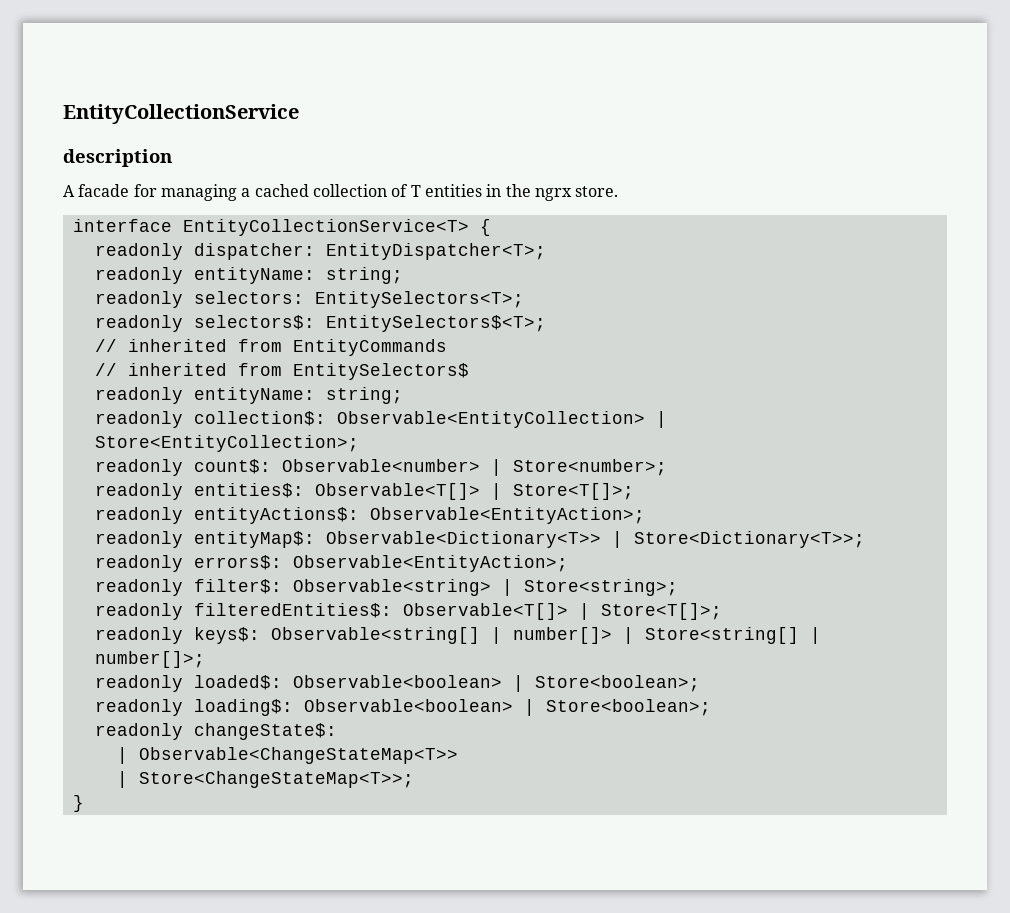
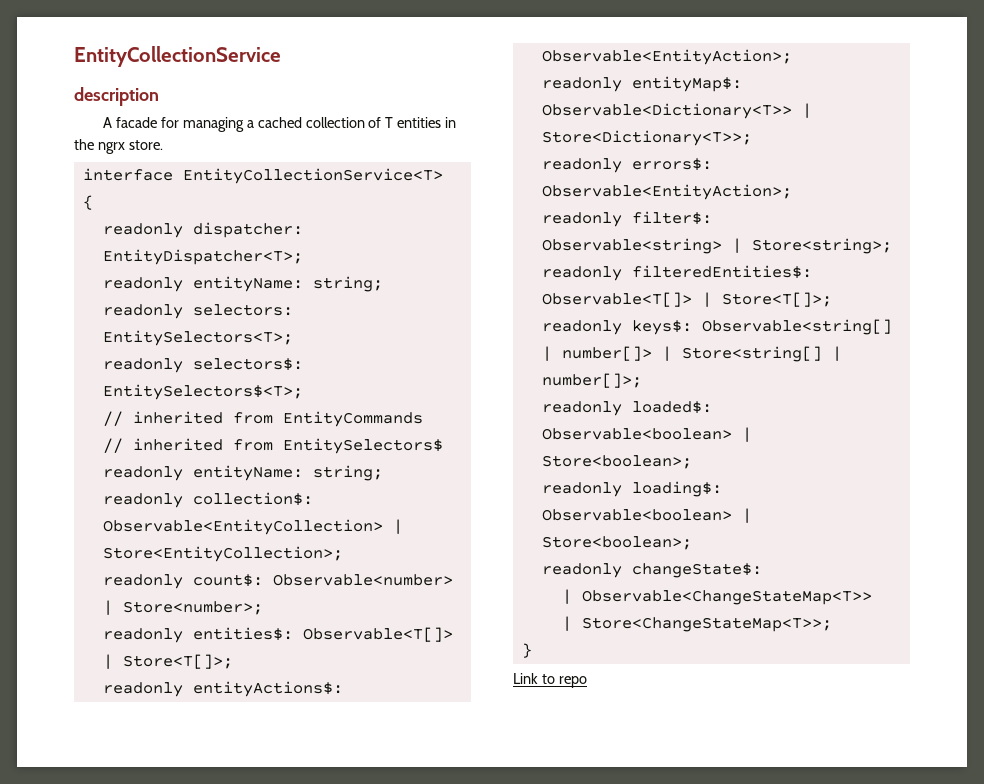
+ Link to repo

